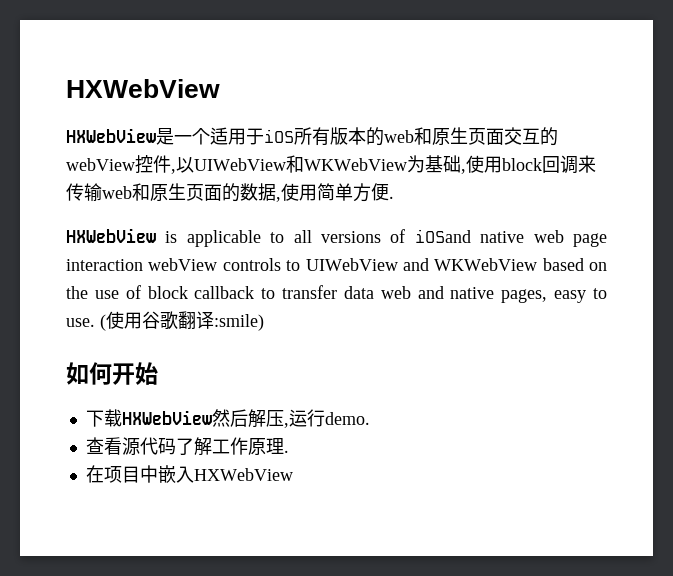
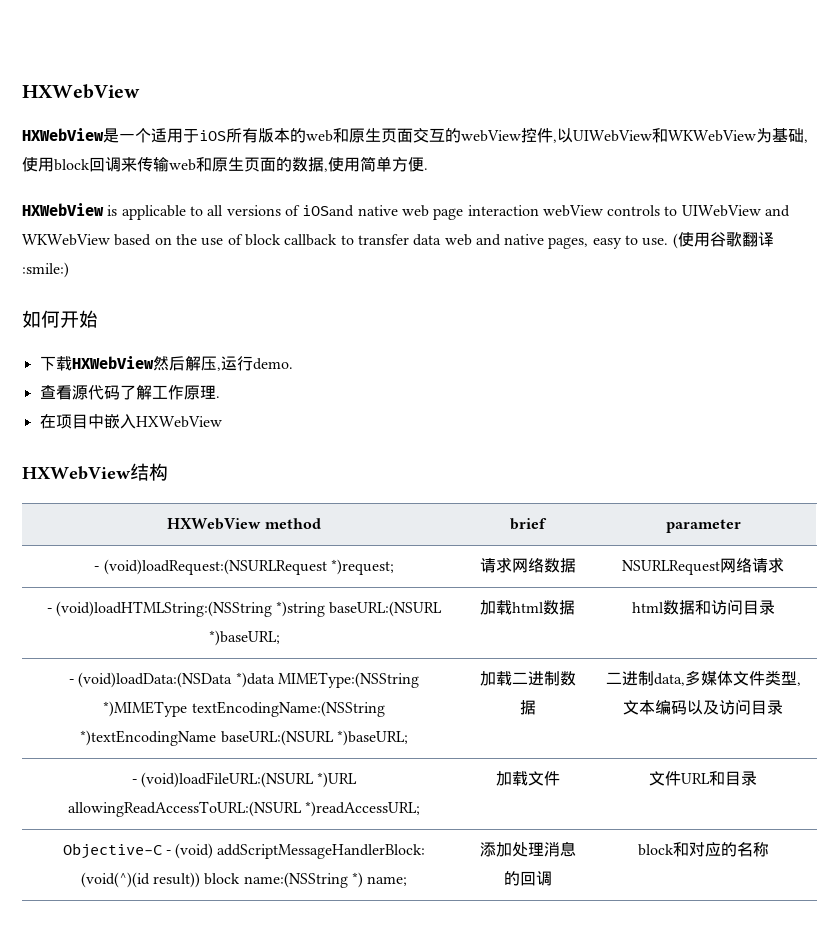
- (使用谷歌翻译:smile)
+ (使用谷歌翻译:smile:)
+ HXWebView结构
+ HXWebView method | brief | parameter
+ - (void)loadRequest:(NSURLRequest *)request; | 请求网络数据 | NSURLRequest网络请求
+ - (void)loadHTMLString:(NSString *)string baseURL:(NSURL *)baseURL; | 加载html数据 | html数据和访问目录
+ - (void)loadData:(NSData *)data MIMEType:(NSString *)MIMEType textEncodingName:(NSString *)textEncodingName baseURL:(NSURL *)baseURL; | 加载二进制数据 | 二进制data,多媒体文件类型,文本编码以及访问目录
+ - (void)loadFileURL:(NSURL *)URL allowingReadAccessToURL:(NSURL *)readAccessURL; | 加载文件 | 文件URL和目录
+ Objective-C - (void) addScriptMessageHandlerBlock: (void(^)(id result)) block name:(NSString *) name; | 添加处理消息的回调 | block和对应的名称

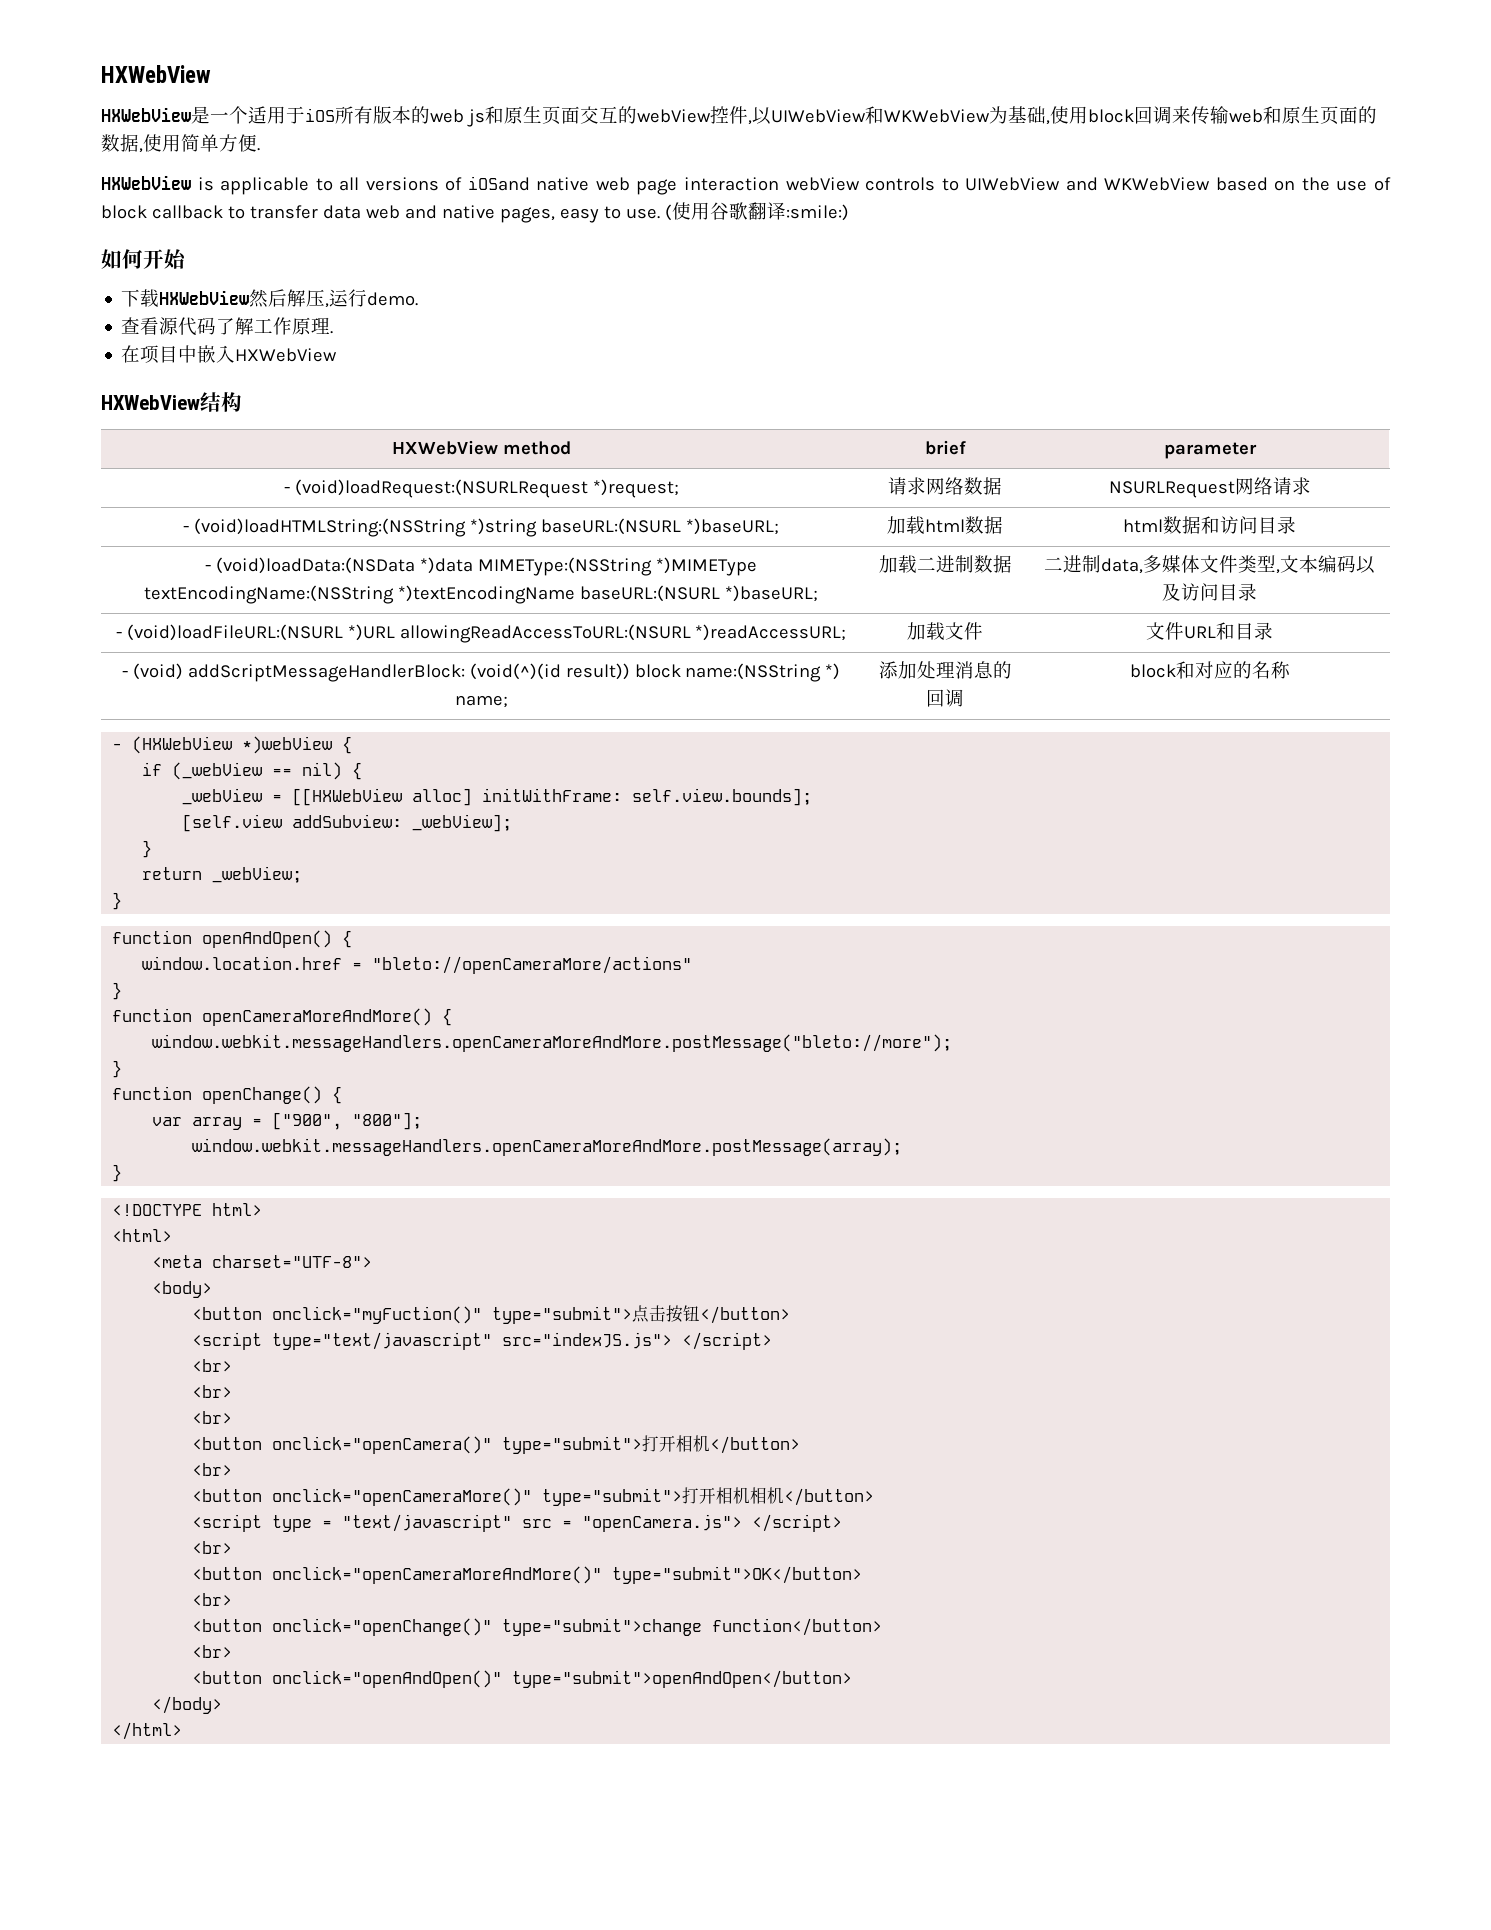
- HXWebView是一个适用于iOS所有版本的web和原生页面交互的webView控件,以UIWebView和WKWebView为基础,使用block回调来传输web和原生页面的数据,使用简单方便.
+ HXWebView是一个适用于iOS所有版本的web js和原生页面交互的webView控件,以UIWebView和WKWebView为基础,使用block回调来传输web和原生页面的数据,使用简单方便.
- Objective-C - (void) addScriptMessageHandlerBlock: (void(^)(id result)) block name:(NSString *) name; | 添加处理消息的回调 | block和对应的名称
+ - (void) addScriptMessageHandlerBlock: (void(^)(id result)) block name:(NSString *) name; | 添加处理消息的回调 | block和对应的名称
+ - (HXWebView *)webView {
+ if (_webView == nil) {
+ _webView = [[HXWebView alloc] initWithFrame: self.view.bounds];
+ [self.view addSubview: _webView];
+ }
+ return _webView;
+ }
+ function openAndOpen() {
+ window.location.href = "bleto://openCameraMore/actions"
+ }
+ function openCameraMoreAndMore() {
+ window.webkit.messageHandlers.openCameraMoreAndMore.postMessage("bleto://more");
+ }
+ function openChange() {
+ var array = ["900", "800"];
+ window.webkit.messageHandlers.openCameraMoreAndMore.postMessage(array);
+ }
+ <!DOCTYPE html>
+ <html>
+ <meta charset="UTF-8">
+ <body>
+ <button onclick="myFuction()" type="submit">点击按钮</button>
+ <script type="text/javascript" src="indexJS.js"> </script>
+ <br>
+ <br>
+ <br>
+ <button onclick="openCamera()" type="submit">打开相机</button>
+ <br>
+ <button onclick="openCameraMore()" type="submit">打开相机相机</button>
+ <script type = "text/javascript" src = "openCamera.js"> </script>
+ <br>
+ <button onclick="openCameraMoreAndMore()" type="submit">OK</button>
+ <br>
+ <button onclick="openChange()" type="submit">change function</button>
+ <br>
+ <button onclick="openAndOpen()" type="submit">openAndOpen</button>
+ </body>
+ </html>

